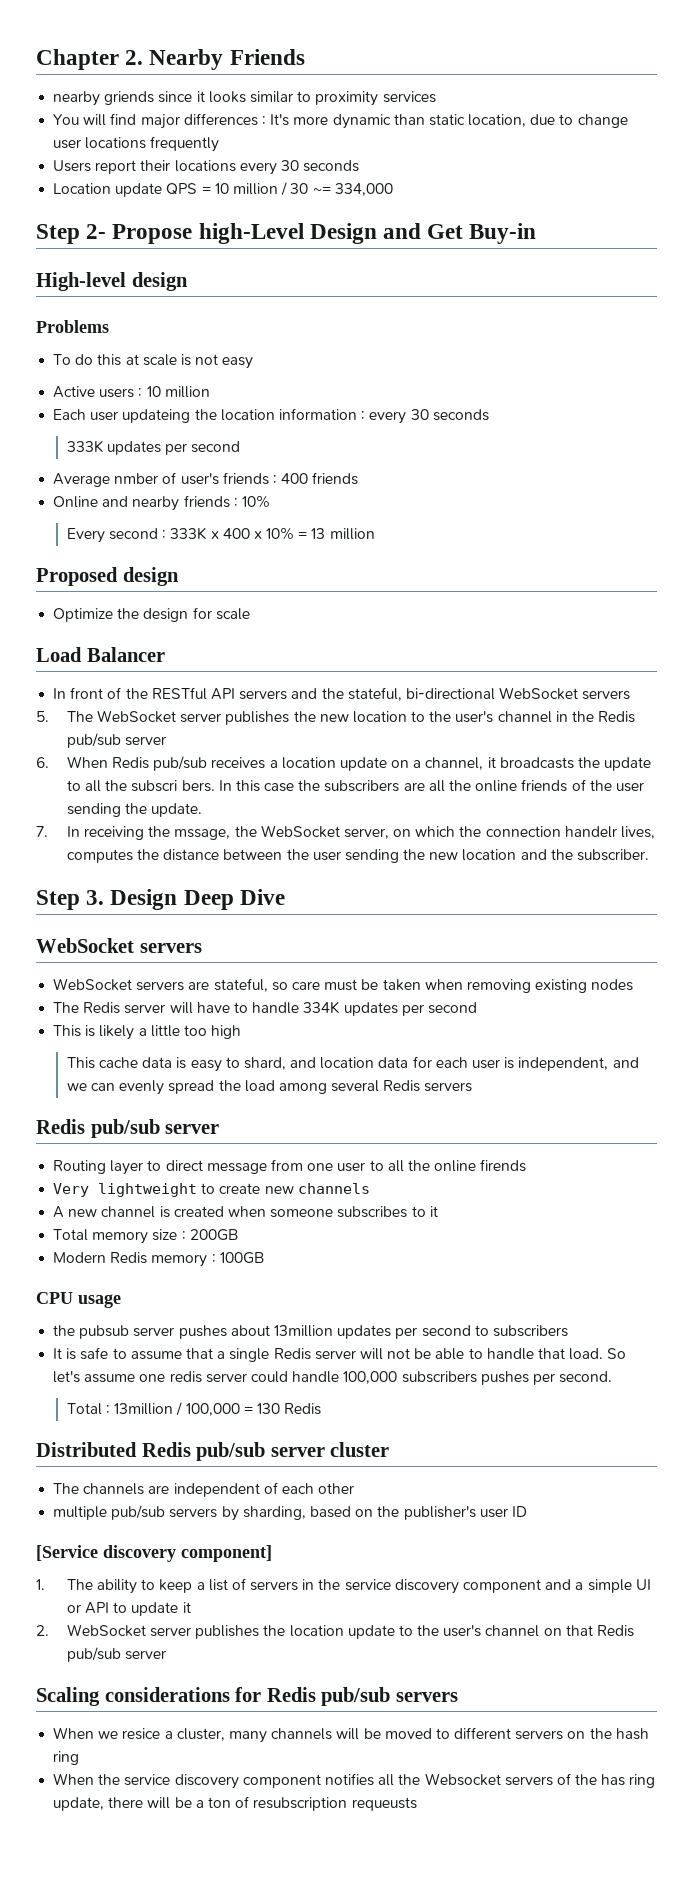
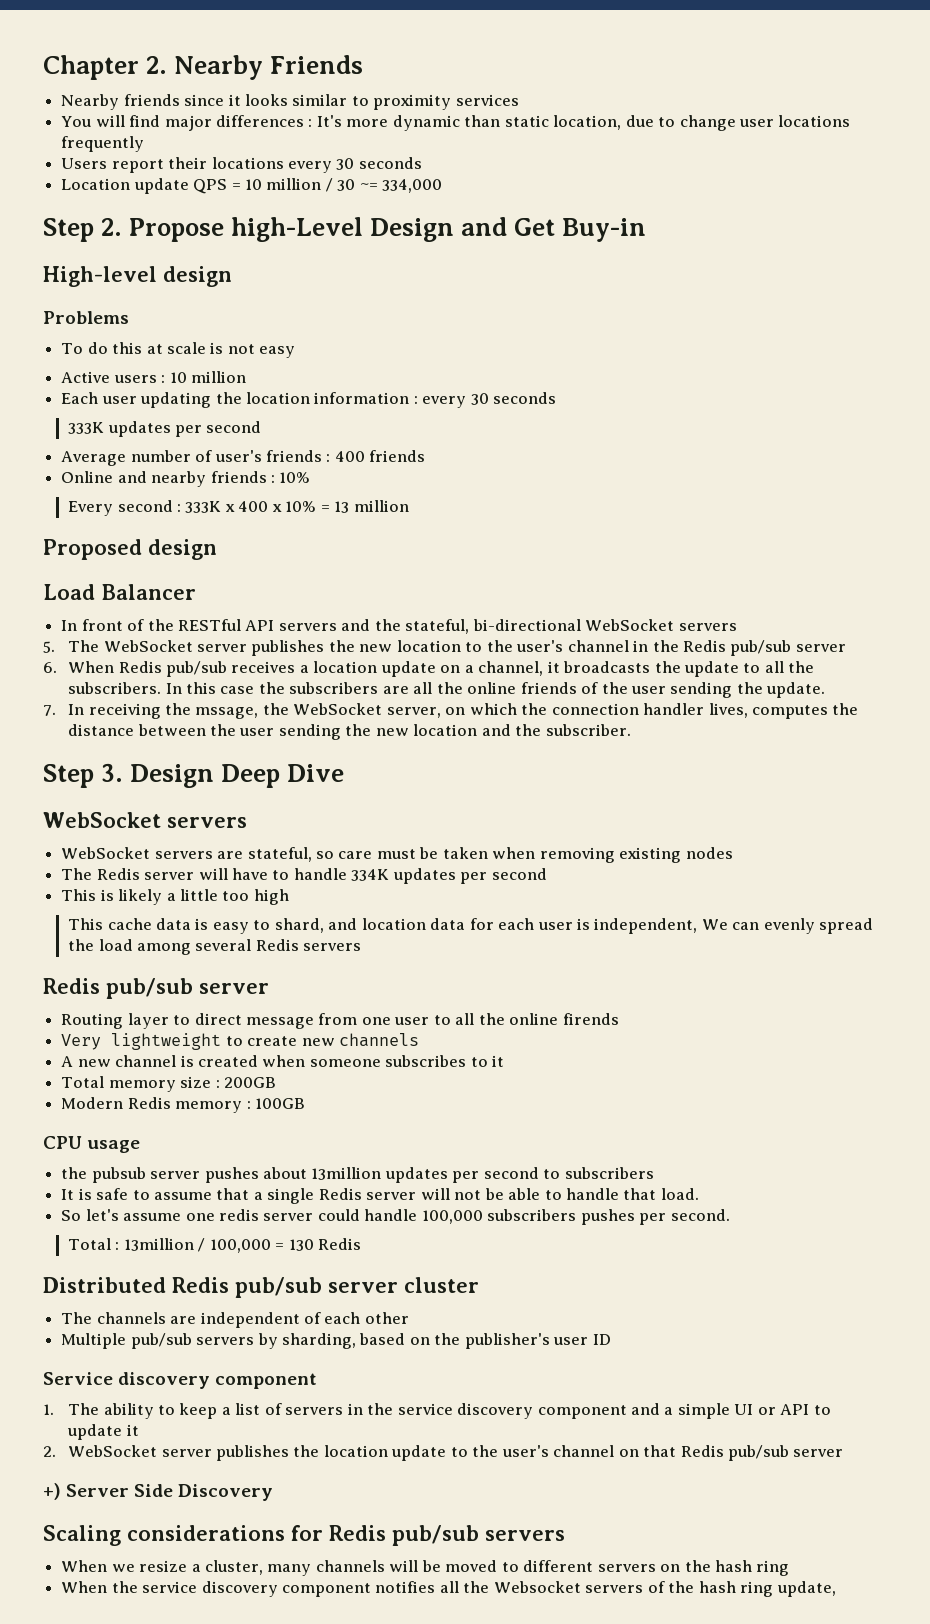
- nearby griends since it looks similar to proximity services
+ Nearby friends since it looks similar to proximity services
- Step 2- Propose high-Level Design and Get Buy-in
+ Step 2. Propose high-Level Design and Get Buy-in
- Each user updateing the location information : every 30 seconds
+ Each user updating the location information : every 30 seconds
- Average nmber of user's friends : 400 friends
+ Average number of user's friends : 400 friends
- Optimize the design for scale
- 6. When Redis pub/sub receives a location update on a channel, it broadcasts the update to all the subscri bers.
+ 6. When Redis pub/sub receives a location update on a channel, it broadcasts the update to all the subscribers.
- 7. In receiving the mssage, the WebSocket server, on which the connection handelr lives, computes the distance between the user sending the new location and the subscriber.
+ 7. In receiving the mssage, the WebSocket server, on which the connection handler lives, computes the distance between the user sending the new location and the subscriber.
- This cache data is easy to shard, and location data for each user is independent, and we can evenly spread the load among several Redis servers
+ This cache data is easy to shard, and location data for each user is independent, We can evenly spread the load among several Redis servers
- It is safe to assume that a single Redis server will not be able to handle that load. So let's assume one redis server could handle 100,000 subscribers pushes per second.
+ It is safe to assume that a single Redis server will not be able to handle that load.
+ So let's assume one redis server could handle 100,000 subscribers pushes per second.
- multiple pub/sub servers by sharding, based on the publisher's user ID
+ Multiple pub/sub servers by sharding, based on the publisher's user ID
- [Service discovery component]
+ Service discovery component
+ +) Server Side Discovery
- When we resice a cluster, many channels will be moved to different servers on the hash ring
+ When we resize a cluster, many channels will be moved to different servers on the hash ring
- When the service discovery component notifies all the Websocket servers of the has ring update, there will be a ton of resubscription requeusts
+ When the service discovery component notifies all the Websocket servers of the hash ring update,

